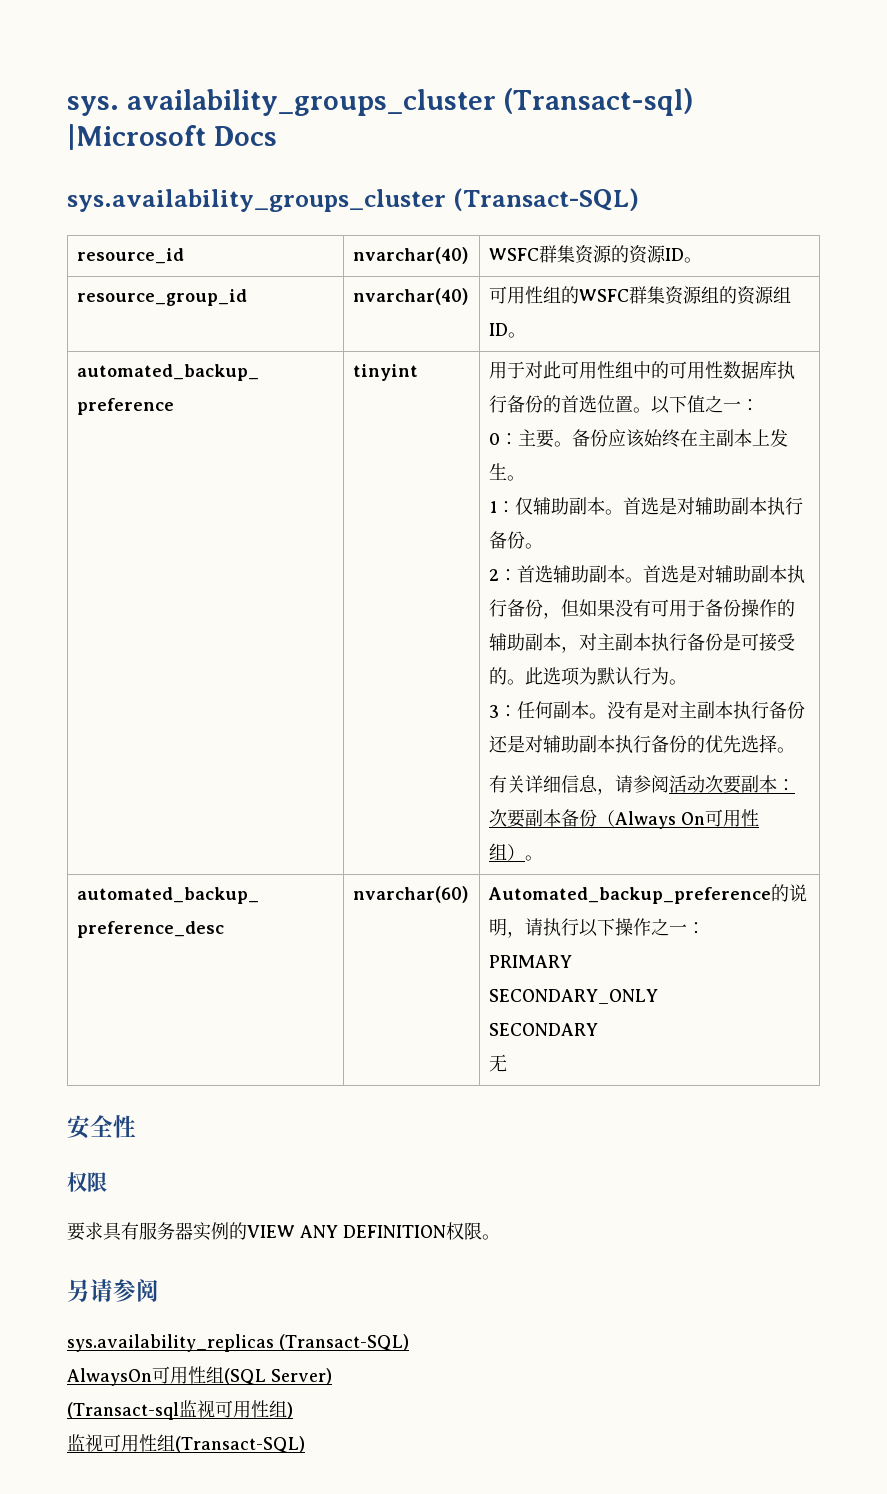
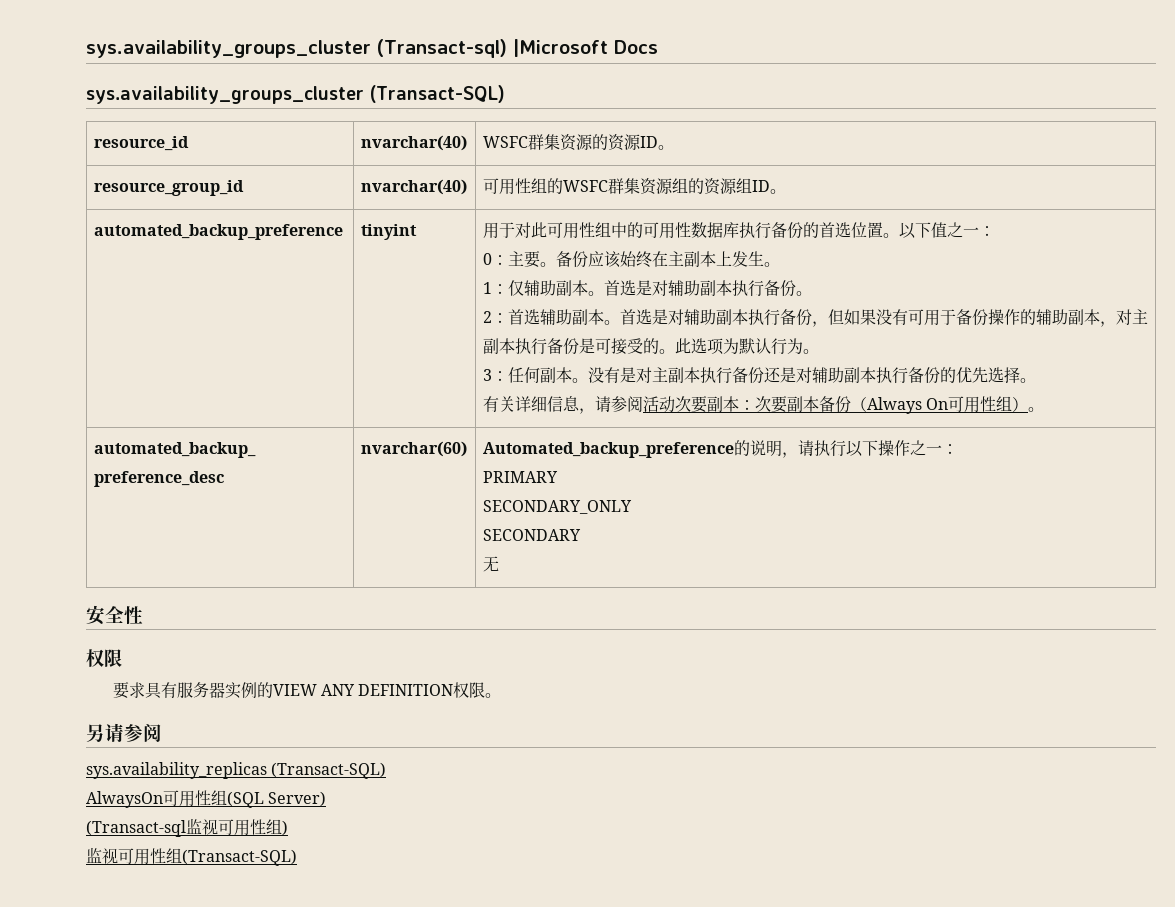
- sys. availability_groups_cluster (Transact-sql) |Microsoft Docs
+ sys.availability_groups_cluster (Transact-sql) |Microsoft Docs

